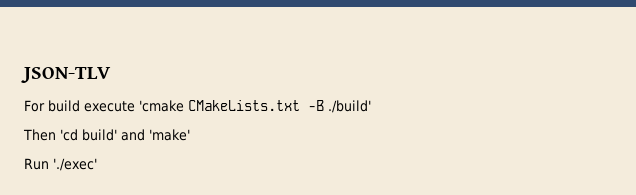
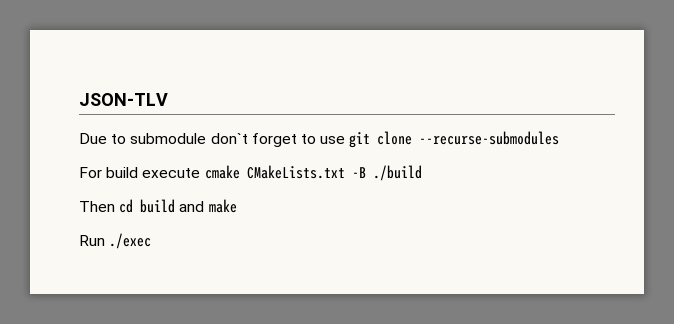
+ Due to submodule don`t forget to use git clone --recurse-submodules
- For build execute 'cmake CMakeLists.txt -B ./build'
+ For build execute cmake CMakeLists.txt -B ./build
- Then 'cd build' and 'make'
+ Then cd build and make
- Run './exec'
+ Run ./exec

